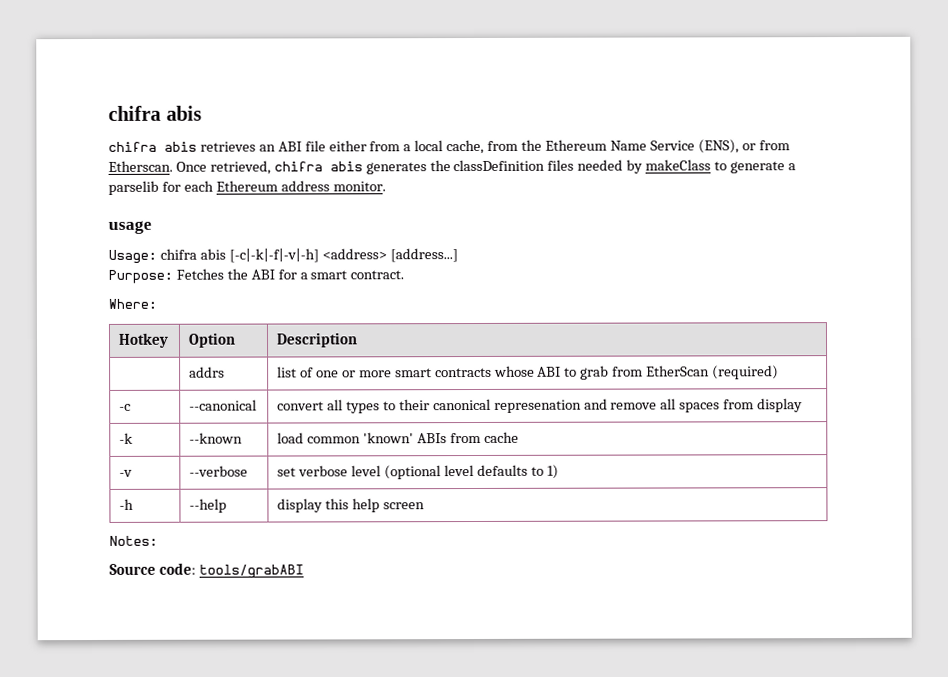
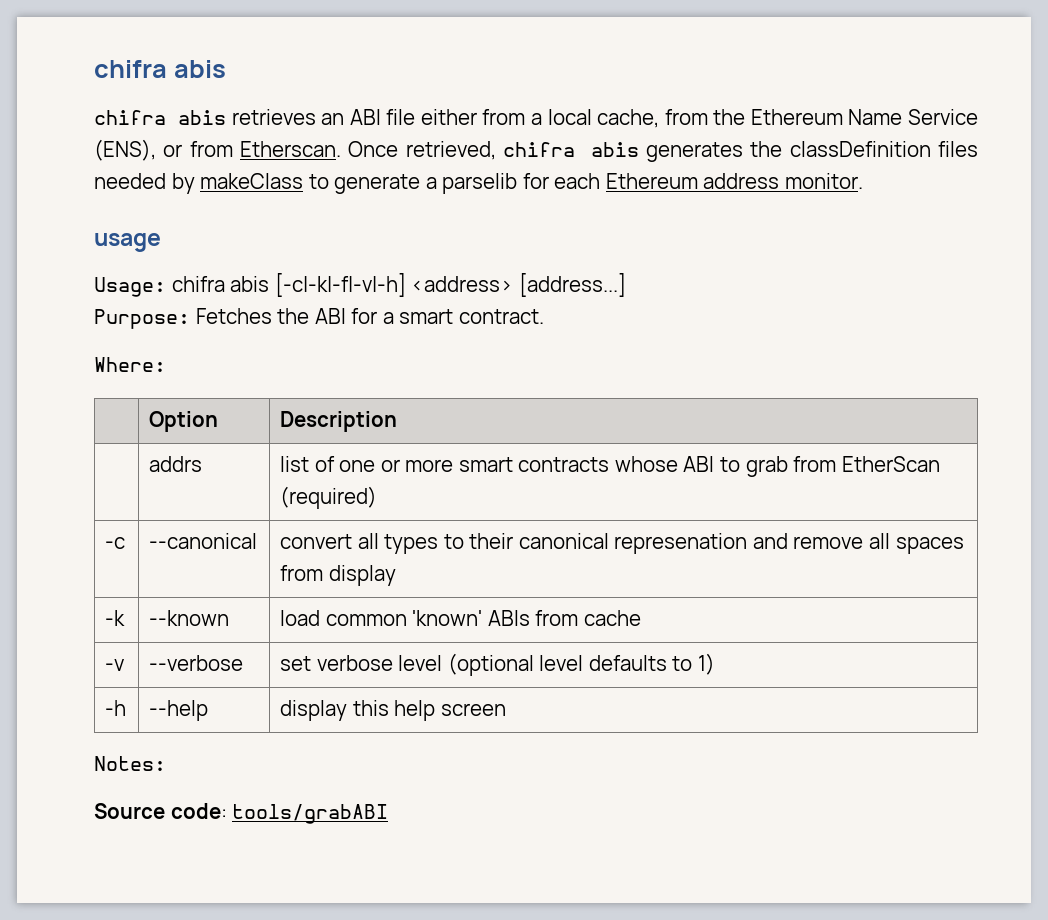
- Hotkey | Option | Description
+ | Option | Description

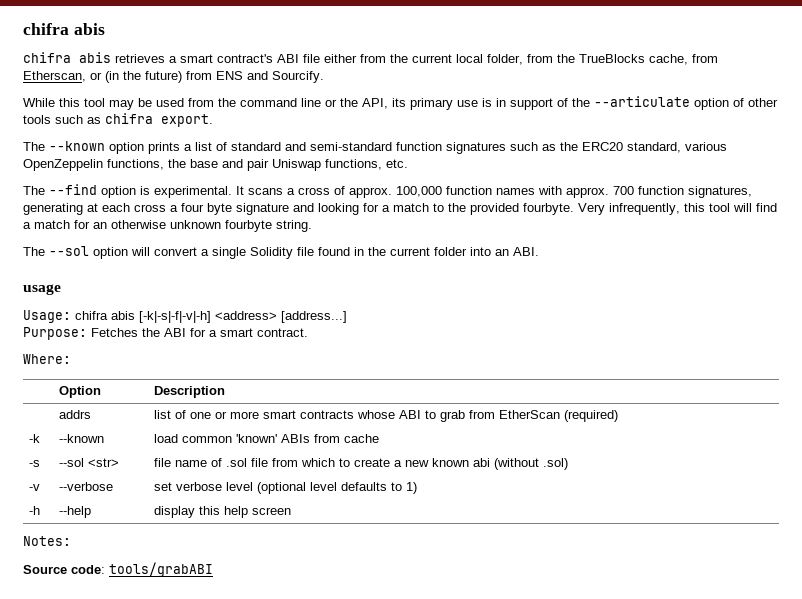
- chifra abis retrieves an ABI file either from a local cache, from the Ethereum Name Service (ENS), or from Etherscan. Once retrieved, chifra abis generates the classDefinition files needed by makeClass to generate a parselib for each Ethereum address monitor.
+ chifra abis retrieves a smart contract's ABI file either from the current local folder, from the TrueBlocks cache, from Etherscan, or (in the future) from ENS and Sourcify.
+ While this tool may be used from the command line or the API, its primary use is in support of the --articulate option of other tools such as chifra export.
+ The --known option prints a list of standard and semi-standard function signatures such as the ERC20 standard, various OpenZeppelin functions, the base and pair Uniswap functions, etc.
+ The --find option is experimental. It scans a cross of approx. 100,000 function names with approx. 700 function signatures, generating at each cross a four byte signature and looking for a match to the provided fourbyte. Very infrequently, this tool will find a match for an otherwise unknown fourbyte string.
+ The --sol option will convert a single Solidity file found in the current folder into an ABI.
- Usage: chifra abis [-c|-k|-f|-v|-h] <address> [address...]
+ Usage: chifra abis [-k|-s|-f|-v|-h] <address> [address...]
- -c | --canonical | convert all types to their canonical represenation and remove all spaces from display
+ -s | --sol <str> | file name of .sol file from which to create a new known abi (without .sol)

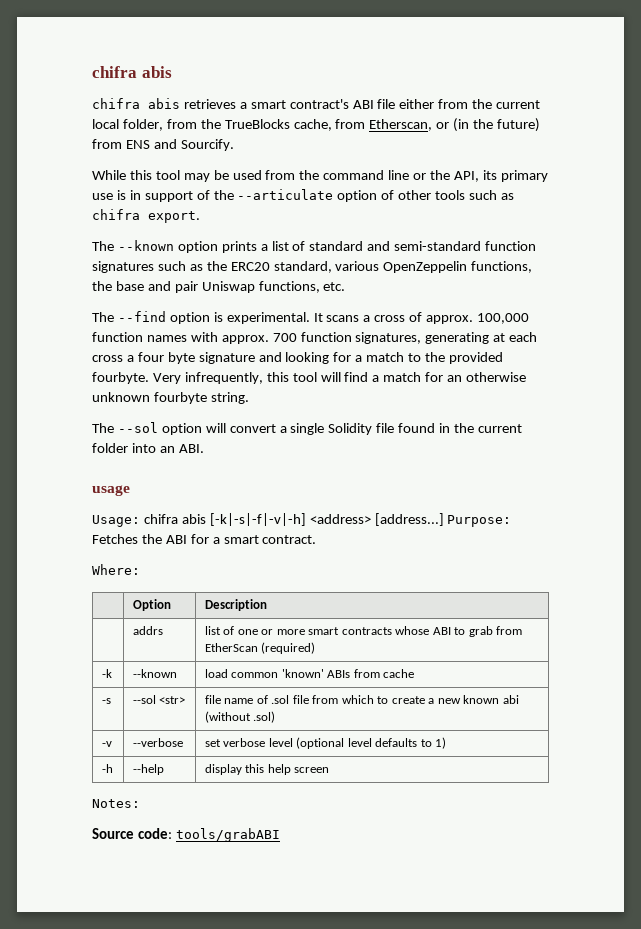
- Usage: chifra abis [-k|-s|-f|-v|-h] <address> [address...]
- Purpose: Fetches the ABI for a smart contract.
+ Usage: chifra abis [-k|-s|-f|-v|-h] <address> [address...] Purpose: Fetches the ABI for a smart contract.

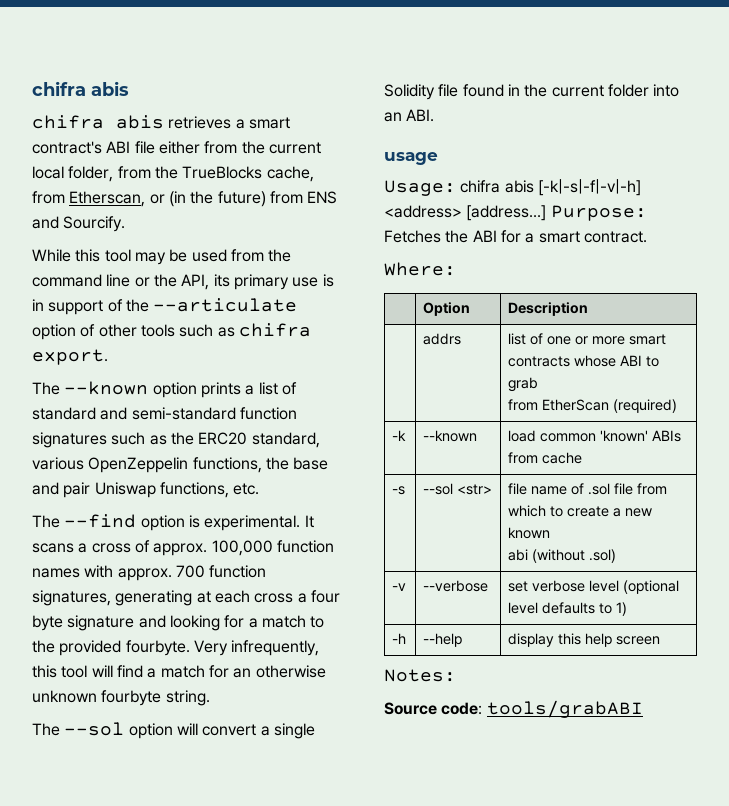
- | addrs | list of one or more smart contracts whose ABI to grab from EtherScan (required)
+ | addrs | list of one or more smart contracts whose ABI to grab
+ from EtherScan (required)
- -s | --sol <str> | file name of .sol file from which to create a new known abi (without .sol)
+ -s | --sol <str> | file name of .sol file from which to create a new known
+ abi (without .sol)

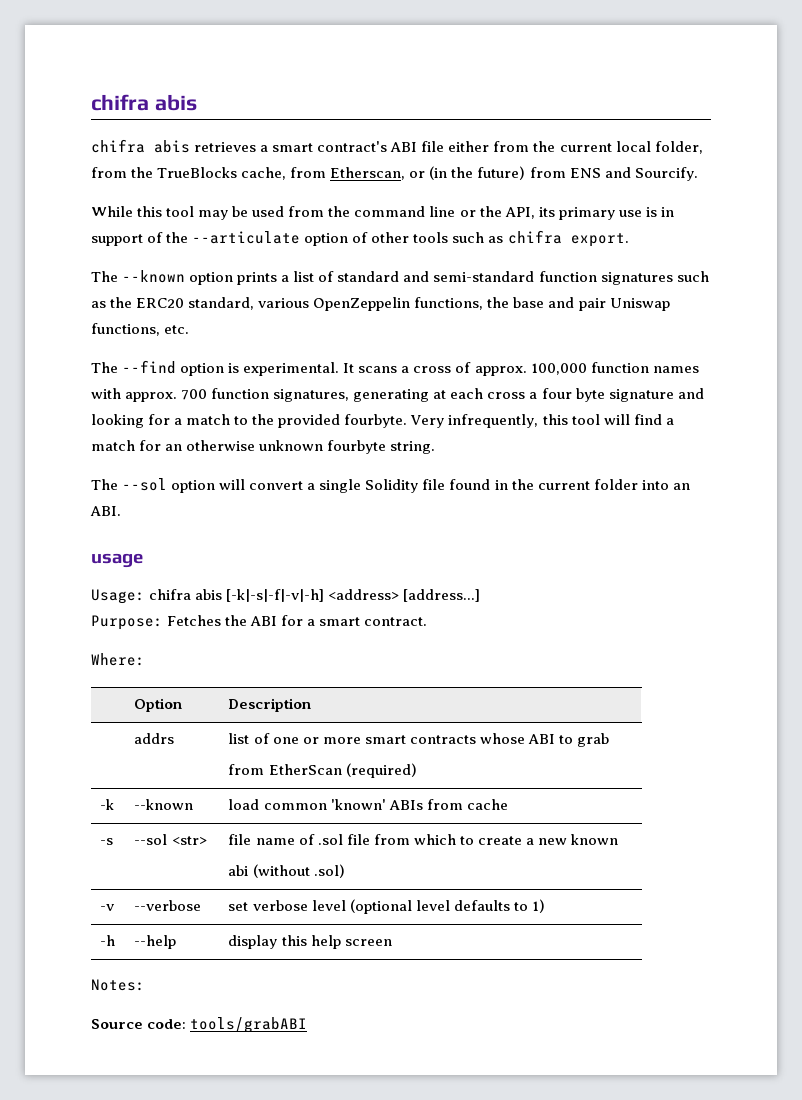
- Usage: chifra abis [-k|-s|-f|-v|-h] <address> [address...] Purpose: Fetches the ABI for a smart contract.
+ Usage: chifra abis [-k|-s|-f|-v|-h] <address> [address...]
+ Purpose: Fetches the ABI for a smart contract.

